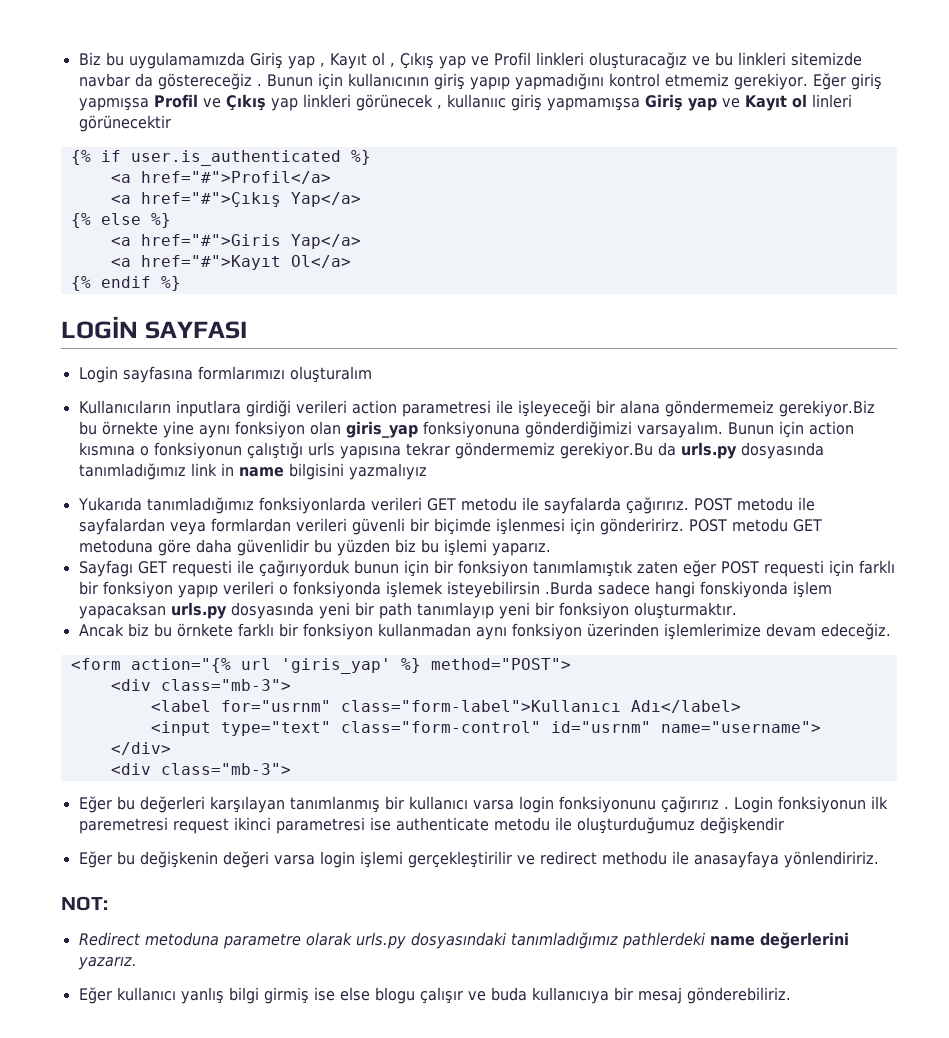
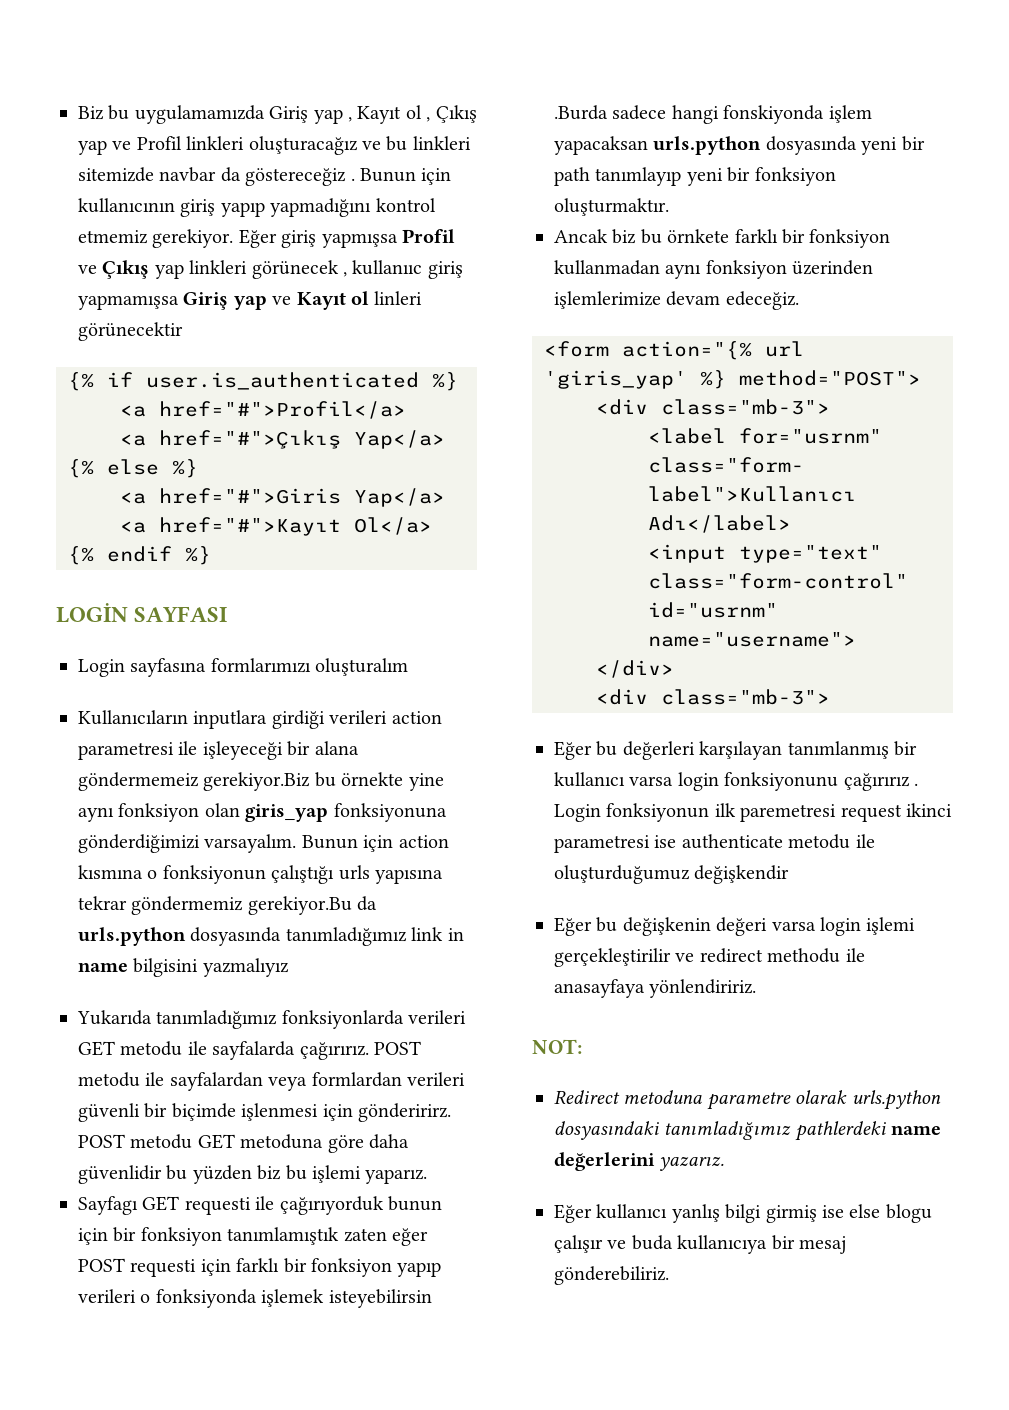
- Bunun için action kısmına o fonksiyonun çalıştığı urls yapısına tekrar göndermemiz gerekiyor.Bu da urls.py dosyasında tanımladığımız link in name bilgisini yazmalıyız
+ Bunun için action kısmına o fonksiyonun çalıştığı urls yapısına tekrar göndermemiz gerekiyor.Bu da urls.python dosyasında tanımladığımız link in name bilgisini yazmalıyız
- Sayfagı GET requesti ile çağırıyorduk bunun için bir fonksiyon tanımlamıştık zaten eğer POST requesti için farklı bir fonksiyon yapıp verileri o fonksiyonda işlemek isteyebilirsin .Burda sadece hangi fonskiyonda işlem yapacaksan urls.py dosyasında yeni bir path tanımlayıp yeni bir fonksiyon oluşturmaktır.
+ Sayfagı GET requesti ile çağırıyorduk bunun için bir fonksiyon tanımlamıştık zaten eğer POST requesti için farklı bir fonksiyon yapıp verileri o fonksiyonda işlemek isteyebilirsin .Burda sadece hangi fonskiyonda işlem yapacaksan urls.python dosyasında yeni bir path tanımlayıp yeni bir fonksiyon oluşturmaktır.
- Redirect metoduna parametre olarak urls.py dosyasındaki tanımladığımız pathlerdeki name değerlerini yazarız.
+ Redirect metoduna parametre olarak urls.python dosyasındaki tanımladığımız pathlerdeki name değerlerini yazarız.

